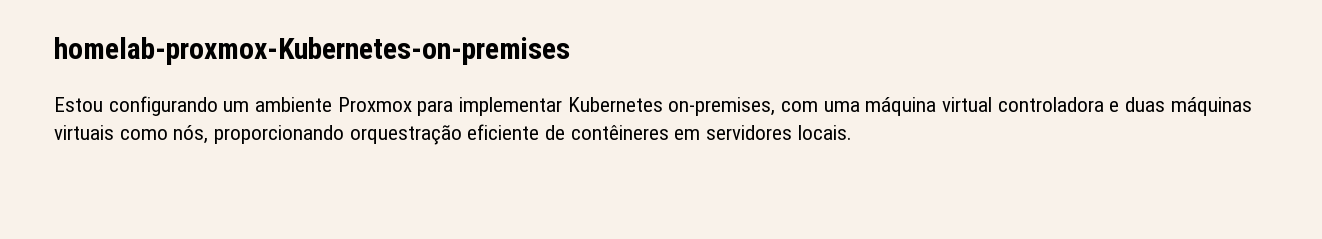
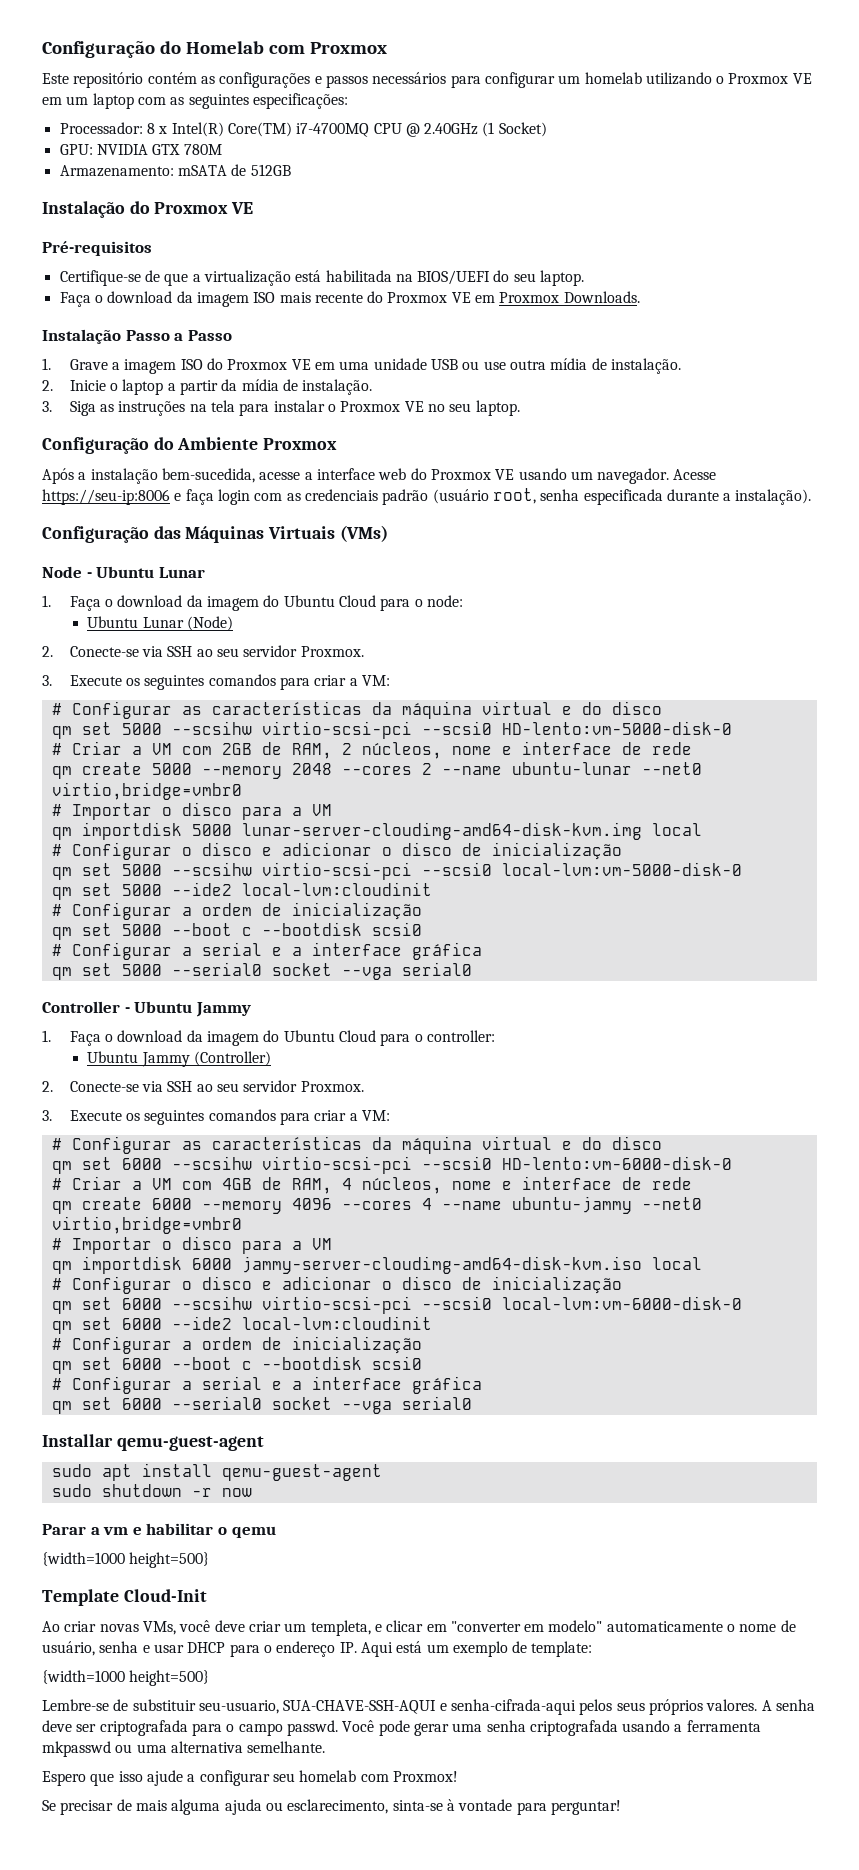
- homelab-proxmox-Kubernetes-on-premises
- Estou configurando um ambiente Proxmox para implementar Kubernetes on-premises, com uma máquina virtual controladora e duas máquinas virtuais como nós, proporcionando orquestração eficiente de contêineres em servidores locais.
+ Configuração do Homelab com Proxmox
+ Este repositório contém as configurações e passos necessários para configurar um homelab utilizando o Proxmox VE em um laptop com as seguintes especificações:
+ Processador: 8 x Intel(R) Core(TM) i7-4700MQ CPU @ 2.40GHz (1 Socket)
+ GPU: NVIDIA GTX 780M
+ Armazenamento: mSATA de 512GB
+ Instalação do Proxmox VE
+ Pré-requisitos
+ Certifique-se de que a virtualização está habilitada na BIOS/UEFI do seu laptop.
+ Faça o download da imagem ISO mais recente do Proxmox VE em Proxmox Downloads.
+ Instalação Passo a Passo
+ 1. Grave a imagem ISO do Proxmox VE em uma unidade USB ou use outra mídia de instalação.
+ 2. Inicie o laptop a partir da mídia de instalação.
+ 3. Siga as instruções na tela para instalar o Proxmox VE no seu laptop.
+ Configuração do Ambiente Proxmox
+ Após a instalação bem-sucedida, acesse a interface web do Proxmox VE usando um navegador. Acesse https://seu-ip:8006 e faça login com as credenciais padrão (usuário root, senha especificada durante a instalação).
+ Configuração das Máquinas Virtuais (VMs)
+ Node - Ubuntu Lunar
+ 1. Faça o download da imagem do Ubuntu Cloud para o node:
+ Ubuntu Lunar (Node)
+ 2. Conecte-se via SSH ao seu servidor Proxmox.
+ 3. Execute os seguintes comandos para criar a VM:
+ # Configurar as características da máquina virtual e do disco
+ qm set 5000 --scsihw virtio-scsi-pci --scsi0 HD-lento:vm-5000-disk-0
+ # Criar a VM com 2GB de RAM, 2 núcleos, nome e interface de rede
+ qm create 5000 --memory 2048 --cores 2 --name ubuntu-lunar --net0 virtio,bridge=vmbr0
+ # Importar o disco para a VM
+ qm importdisk 5000 lunar-server-cloudimg-amd64-disk-kvm.img local
+ # Configurar o disco e adicionar o disco de inicialização
+ qm set 5000 --scsihw virtio-scsi-pci --scsi0 local-lvm:vm-5000-disk-0
+ qm set 5000 --ide2 local-lvm:cloudinit
+ # Configurar a ordem de inicialização
+ qm set 5000 --boot c --bootdisk scsi0
+ # Configurar a serial e a interface gráfica
+ qm set 5000 --serial0 socket --vga serial0
+ Controller - Ubuntu Jammy
+ 1. Faça o download da imagem do Ubuntu Cloud para o controller:
+ Ubuntu Jammy (Controller)
+ 2. Conecte-se via SSH ao seu servidor Proxmox.
+ 3. Execute os seguintes comandos para criar a VM:
+ # Configurar as características da máquina virtual e do disco
+ qm set 6000 --scsihw virtio-scsi-pci --scsi0 HD-lento:vm-6000-disk-0
+ # Criar a VM com 4GB de RAM, 4 núcleos, nome e interface de rede
+ qm create 6000 --memory 4096 --cores 4 --name ubuntu-jammy --net0 virtio,bridge=vmbr0
+ # Importar o disco para a VM
+ qm importdisk 6000 jammy-server-cloudimg-amd64-disk-kvm.iso local
+ # Configurar o disco e adicionar o disco de inicialização
+ qm set 6000 --scsihw virtio-scsi-pci --scsi0 local-lvm:vm-6000-disk-0
+ qm set 6000 --ide2 local-lvm:cloudinit
+ # Configurar a ordem de inicialização
+ qm set 6000 --boot c --bootdisk scsi0
+ # Configurar a serial e a interface gráfica
+ qm set 6000 --serial0 socket --vga serial0
+ Installar qemu-guest-agent
+ sudo apt install qemu-guest-agent
+ sudo shutdown -r now
+ Parar a vm e habilitar o qemu
+ {width=1000 height=500}
+ Template Cloud-Init
+ Ao criar novas VMs, você deve criar um templeta, e clicar em "converter em modelo" automaticamente o nome de usuário, senha e usar DHCP para o endereço IP. Aqui está um exemplo de template:
+ {width=1000 height=500}
+ Lembre-se de substituir seu-usuario, SUA-CHAVE-SSH-AQUI e senha-cifrada-aqui pelos seus próprios valores. A senha deve ser criptografada para o campo passwd. Você pode gerar uma senha criptografada usando a ferramenta mkpasswd ou uma alternativa semelhante.
+ Espero que isso ajude a configurar seu homelab com Proxmox!
+ Se precisar de mais alguma ajuda ou esclarecimento, sinta-se à vontade para perguntar!

